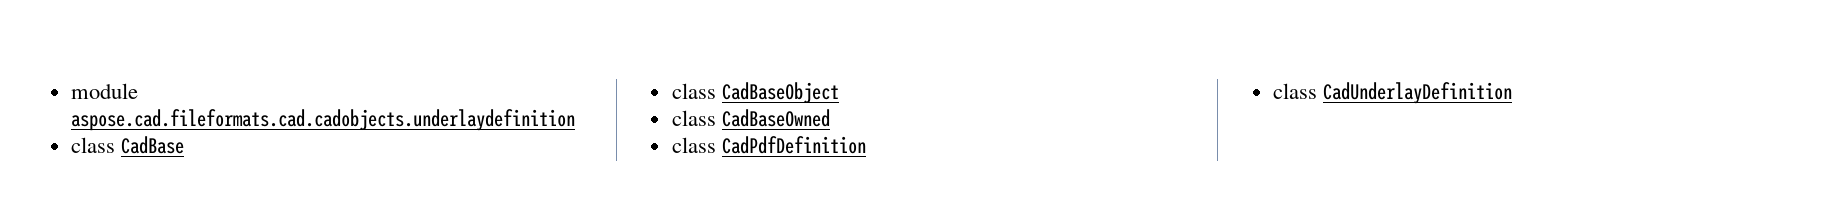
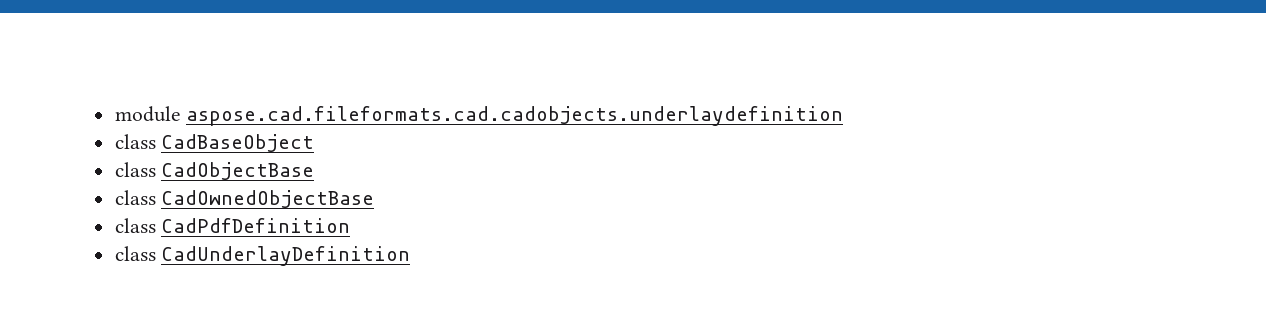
- class CadBase
- class CadBaseOwned
+ class CadObjectBase
+ class CadOwnedObjectBase

